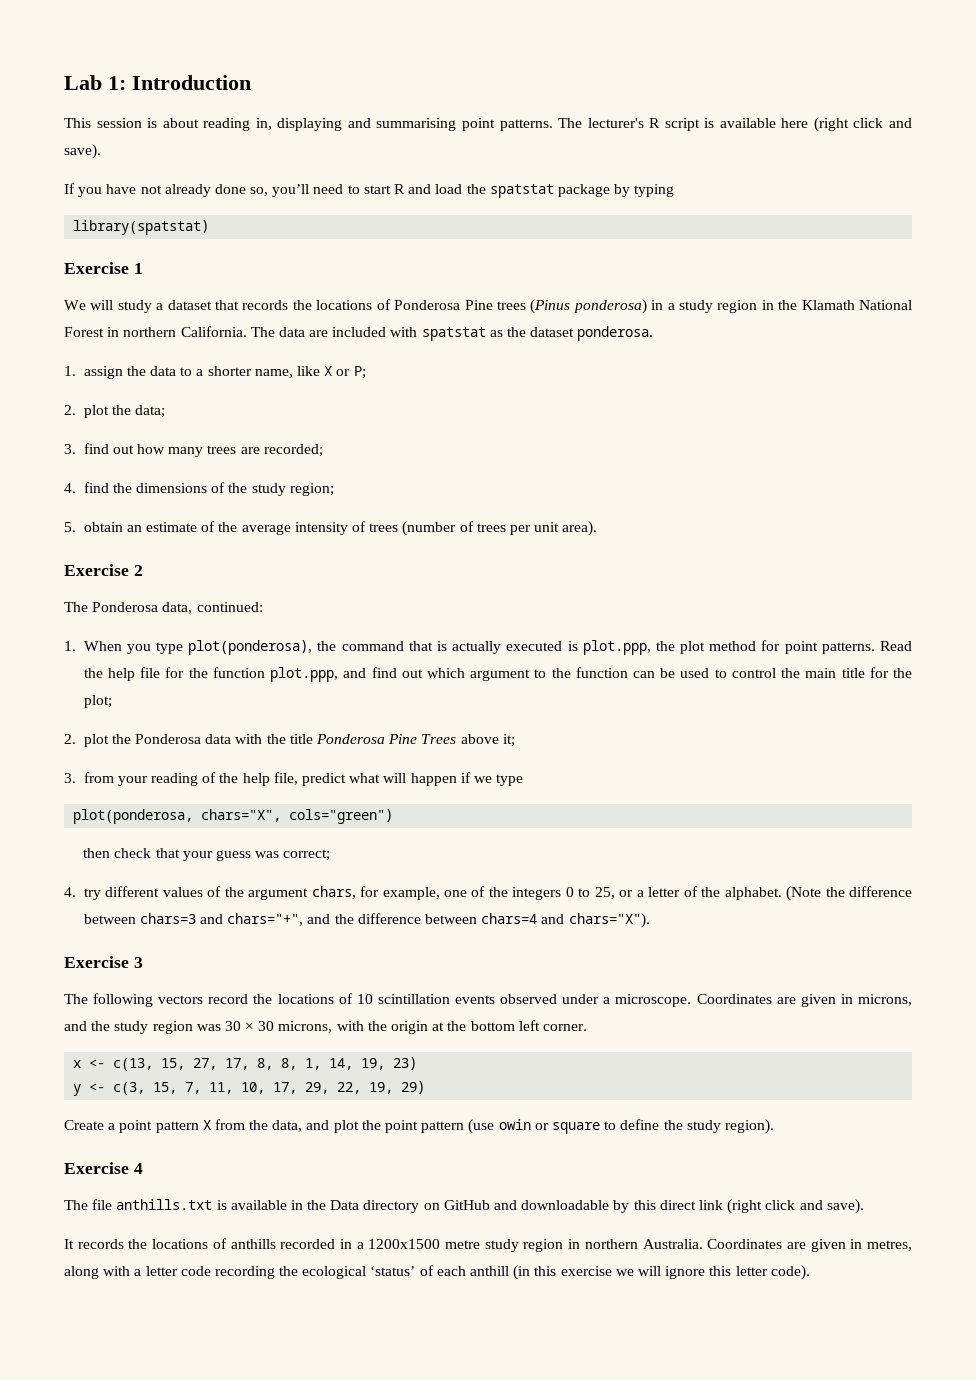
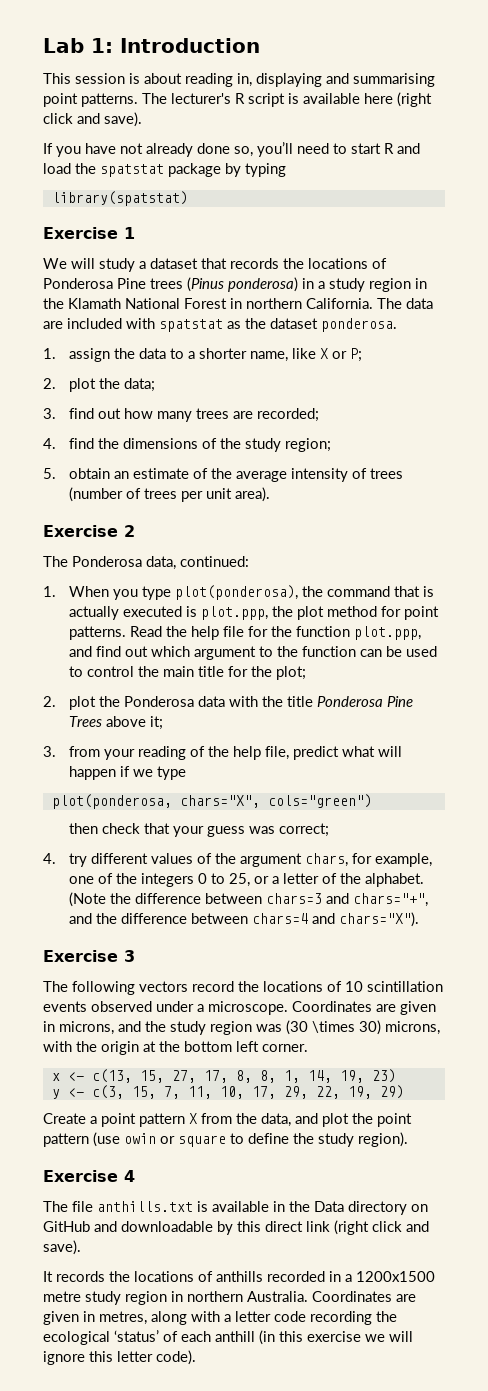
- Coordinates are given in microns, and the study region was 30 × 30 microns, with the origin at the bottom left corner.
+ Coordinates are given in microns, and the study region was (30 \times 30) microns, with the origin at the bottom left corner.

